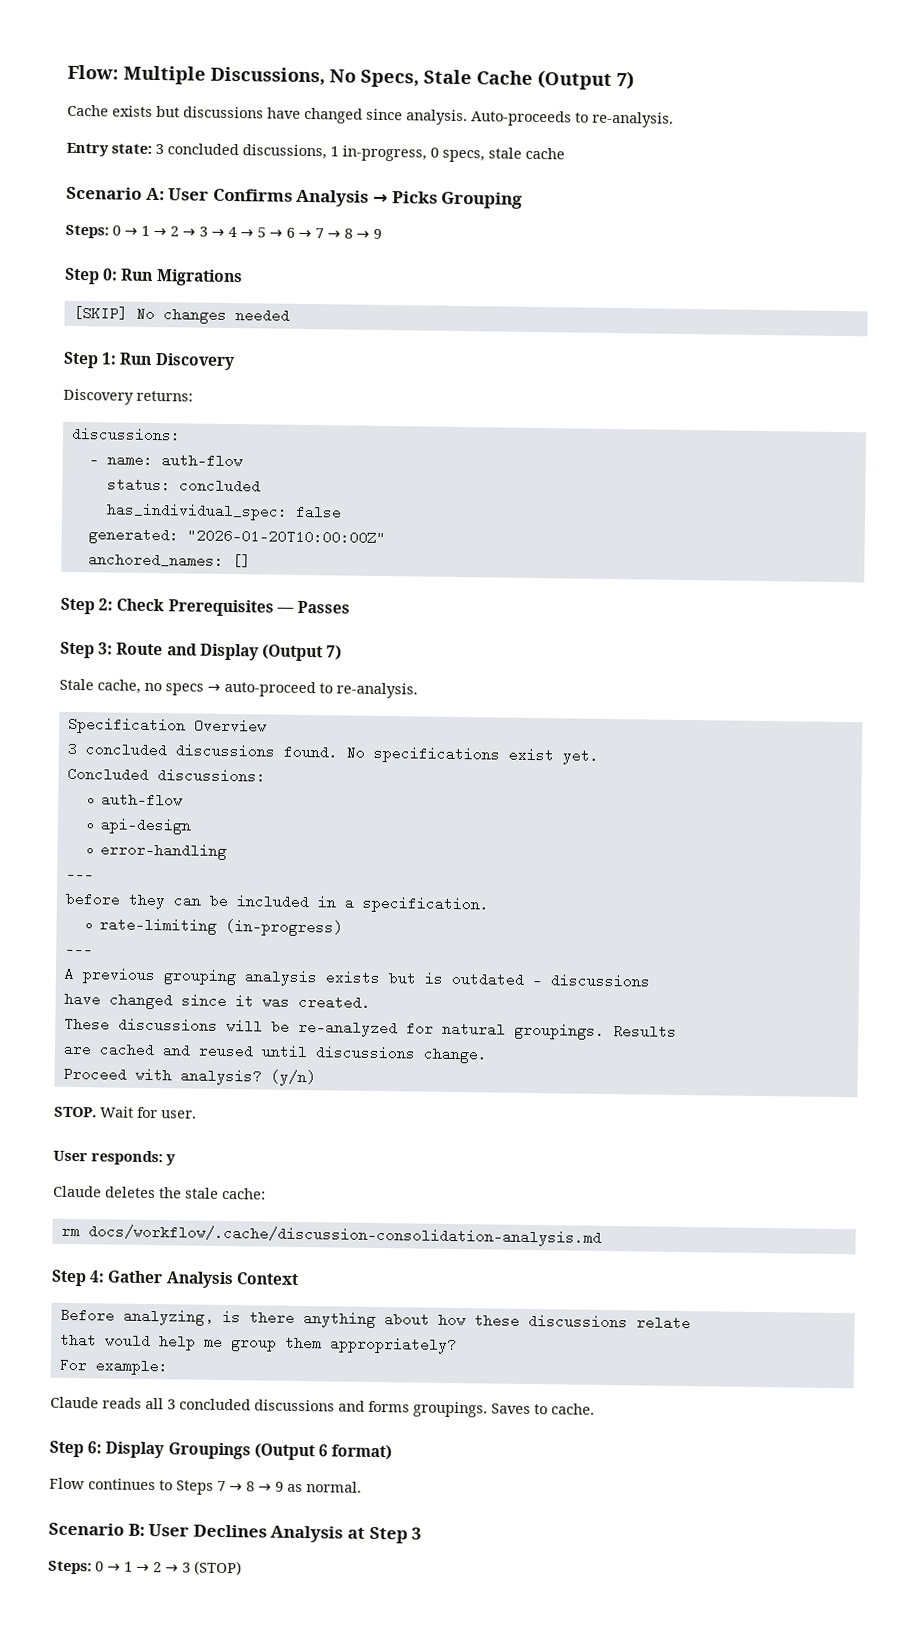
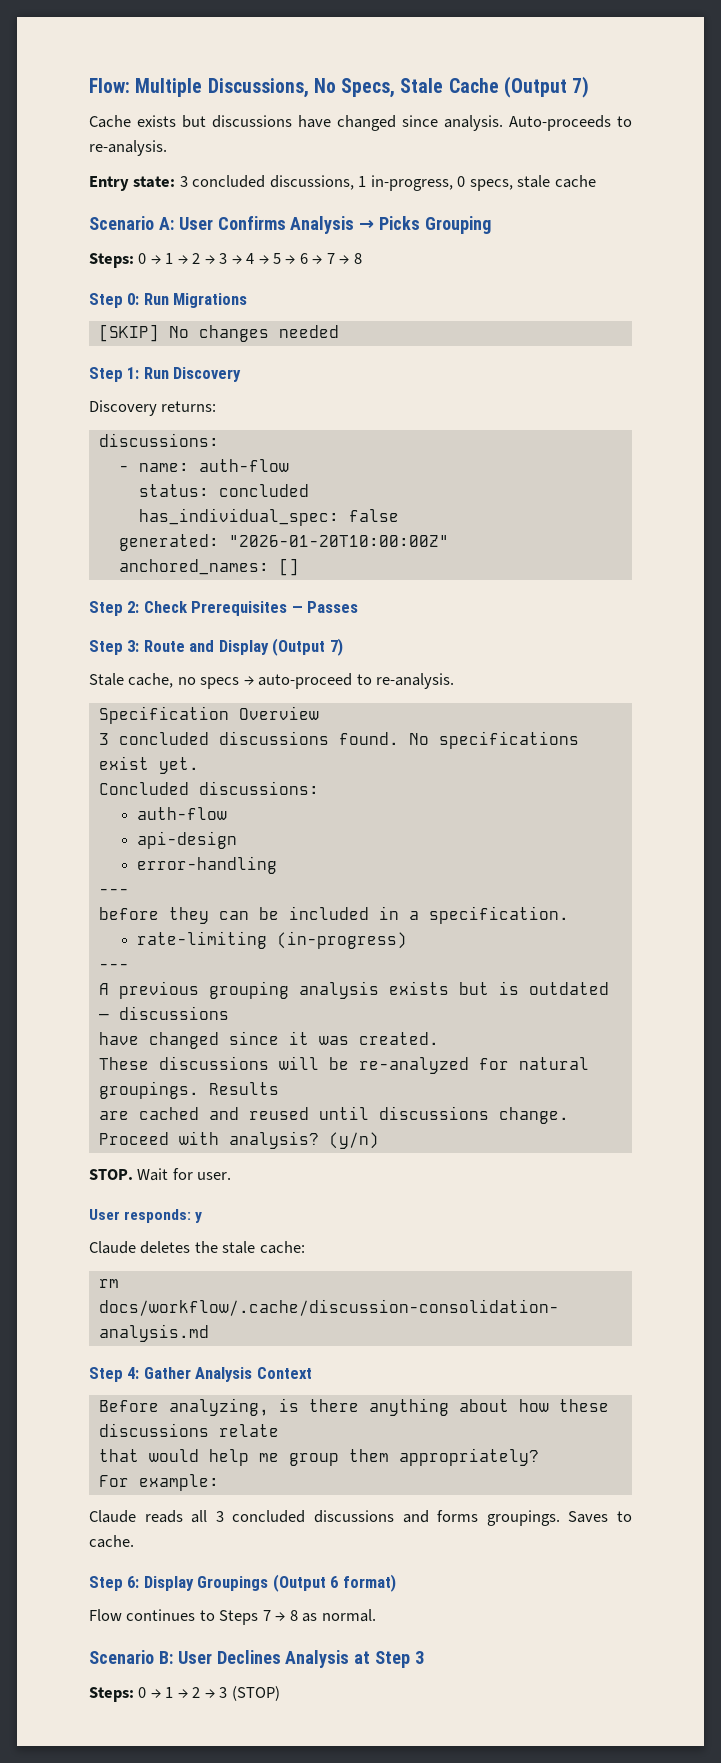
- Steps: 0 → 1 → 2 → 3 → 4 → 5 → 6 → 7 → 8 → 9
+ Steps: 0 → 1 → 2 → 3 → 4 → 5 → 6 → 7 → 8
- Flow continues to Steps 7 → 8 → 9 as normal.
+ Flow continues to Steps 7 → 8 as normal.

